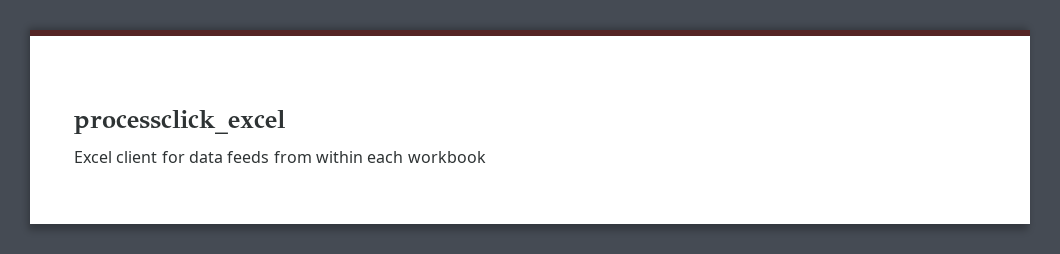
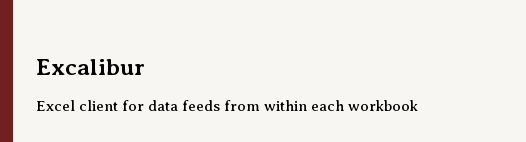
- processclick_excel
+ Excalibur

